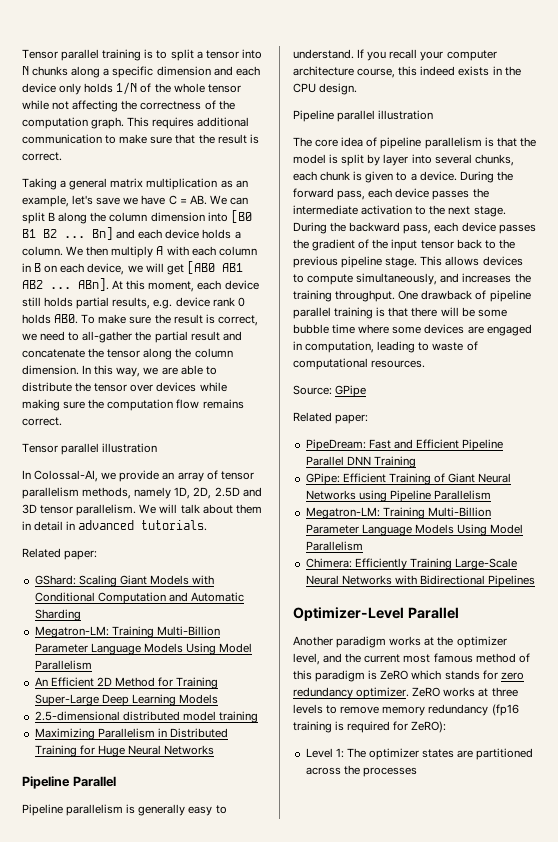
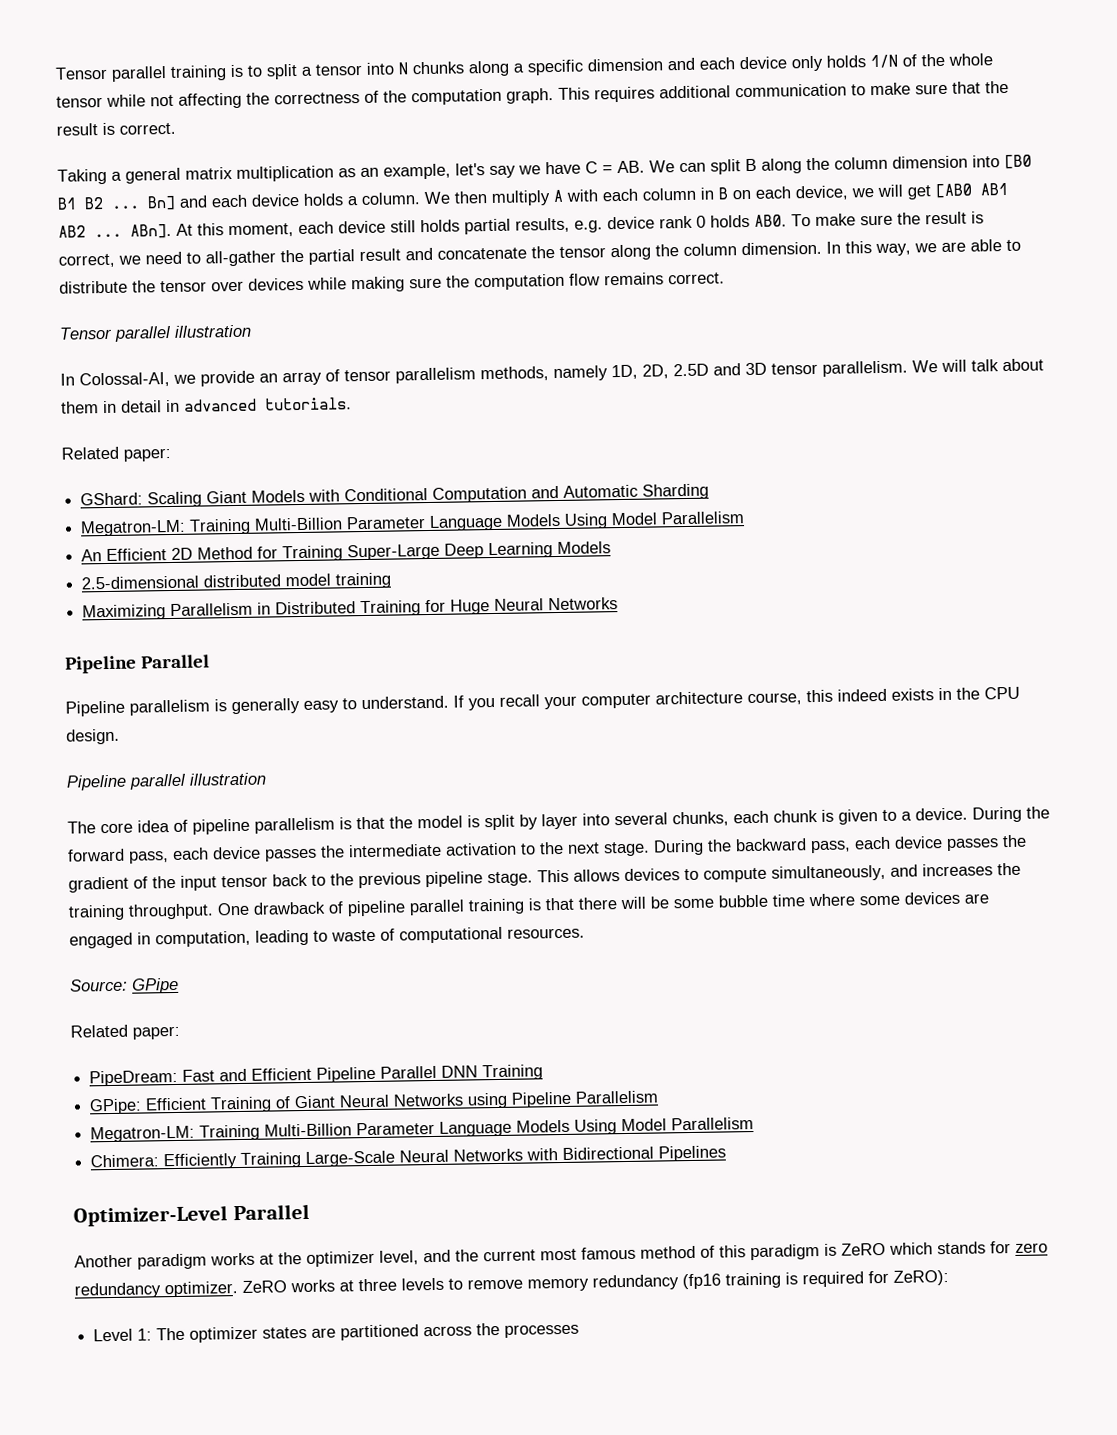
- Taking a general matrix multiplication as an example, let's save we have C = AB. We can split B along the column dimension into [B0 B1 B2 ...
+ Taking a general matrix multiplication as an example, let's say we have C = AB. We can split B along the column dimension into [B0 B1 B2 ...

